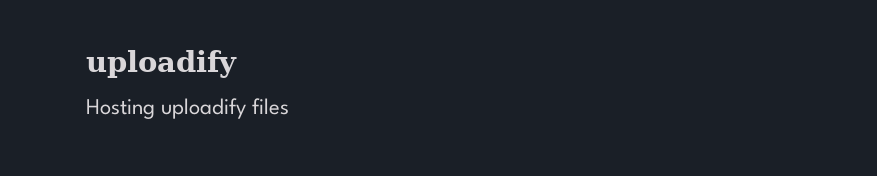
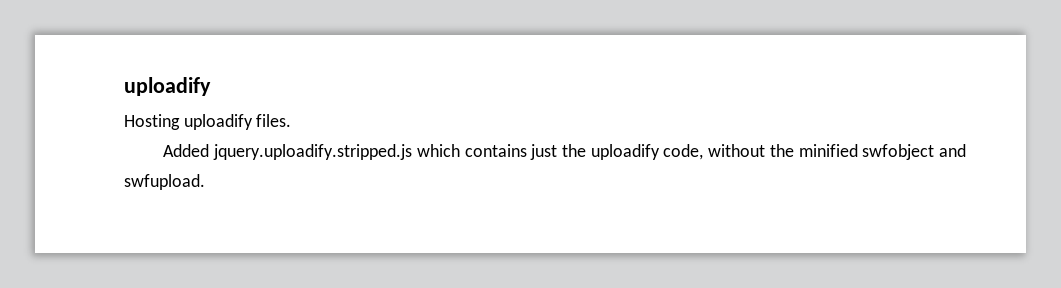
- Hosting uploadify files
+ Hosting uploadify files.
+ Added jquery.uploadify.stripped.js which contains just the uploadify code, without the minified swfobject and swfupload.

